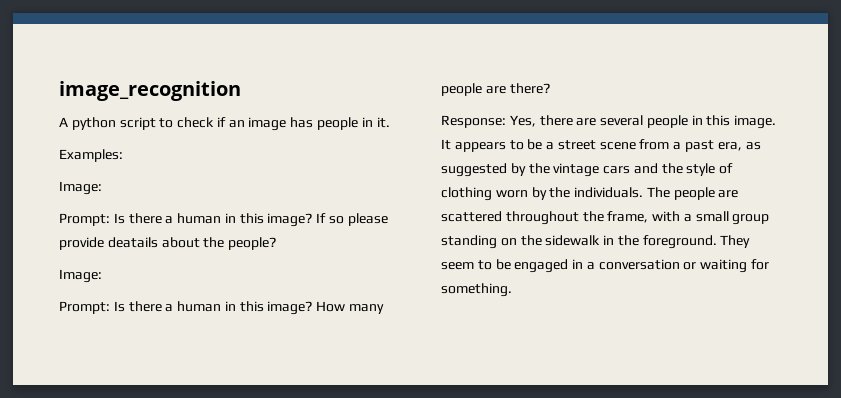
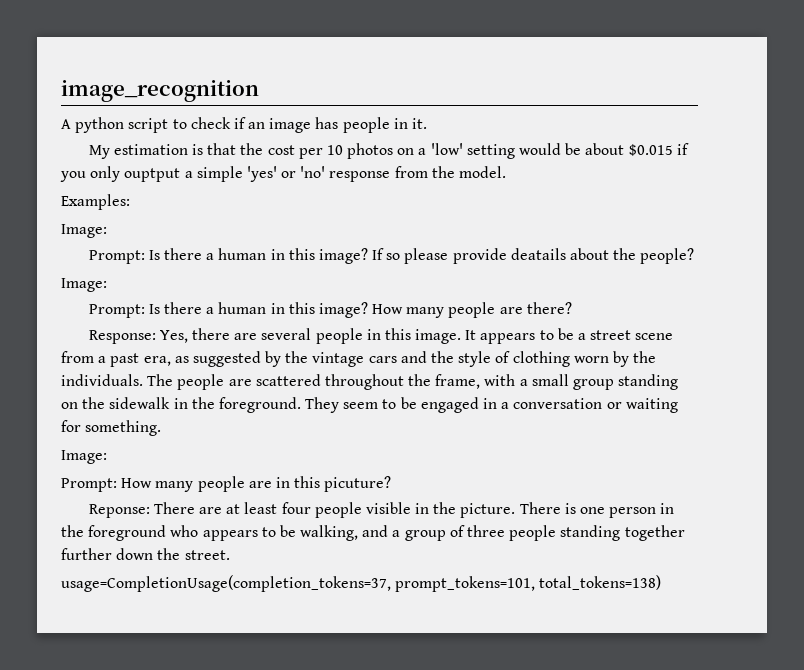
+ My estimation is that the cost per 10 photos on a 'low' setting would be about $0.015 if you only ouptput a simple 'yes' or 'no' response from the model.
  They seem to be engaged in a conversation or waiting for something.
+ Image:
+ Prompt: How many people are in this picuture?
+ Reponse: There are at least four people visible in the picture. There is one person in the foreground who appears to be walking, and a group of three people standing together further down the street.
+ usage=CompletionUsage(completion_tokens=37, prompt_tokens=101, total_tokens=138)

